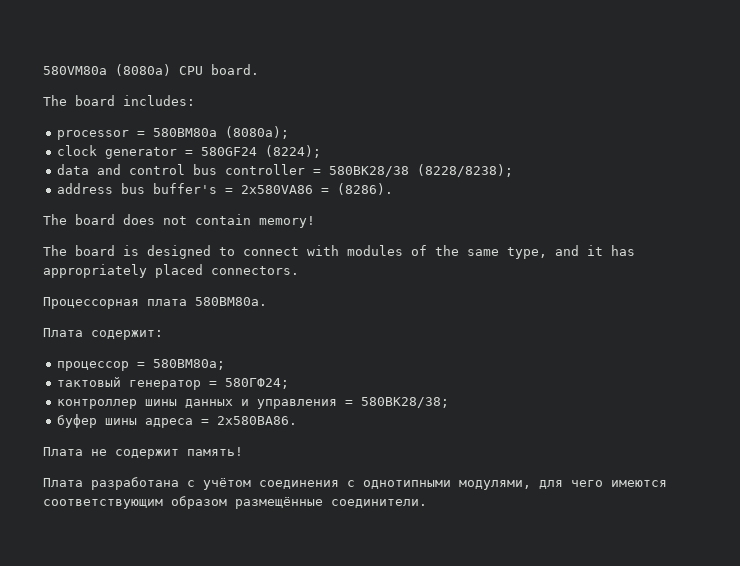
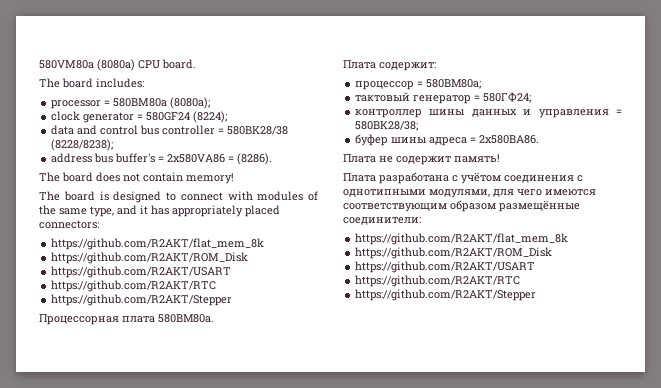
- The board is designed to connect with modules of the same type, and it has appropriately placed connectors.
+ The board is designed to connect with modules of the same type, and it has appropriately placed connectors:
+ https://github.com/R2AKT/flat_mem_8k
+ https://github.com/R2AKT/ROM_Disk
+ https://github.com/R2AKT/USART
+ https://github.com/R2AKT/RTC
+ https://github.com/R2AKT/Stepper
- Плата разработана с учётом соединения с однотипными модулями, для чего имеются соответствующим образом размещённые соединители.
+ Плата разработана с учётом соединения с однотипными модулями, для чего имеются соответствующим образом размещённые соединители:
+ https://github.com/R2AKT/flat_mem_8k
+ https://github.com/R2AKT/ROM_Disk
+ https://github.com/R2AKT/USART
+ https://github.com/R2AKT/RTC
+ https://github.com/R2AKT/Stepper

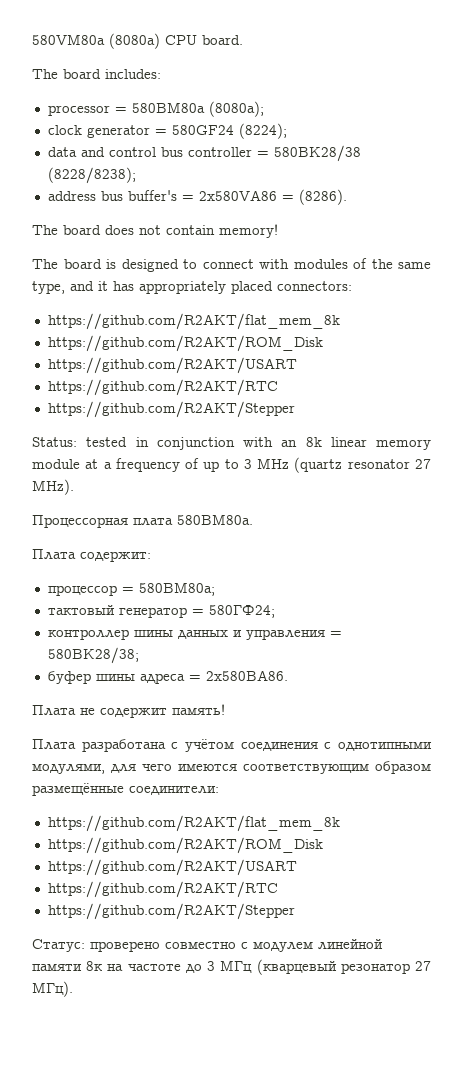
+ Status: tested in conjunction with an 8k linear memory module at a frequency of up to 3 MHz (quartz resonator 27 MHz).
+ Статус: проверено совместно с модулем линейной памяти 8к на частоте до 3 МГц (кварцевый резонатор 27 МГц).

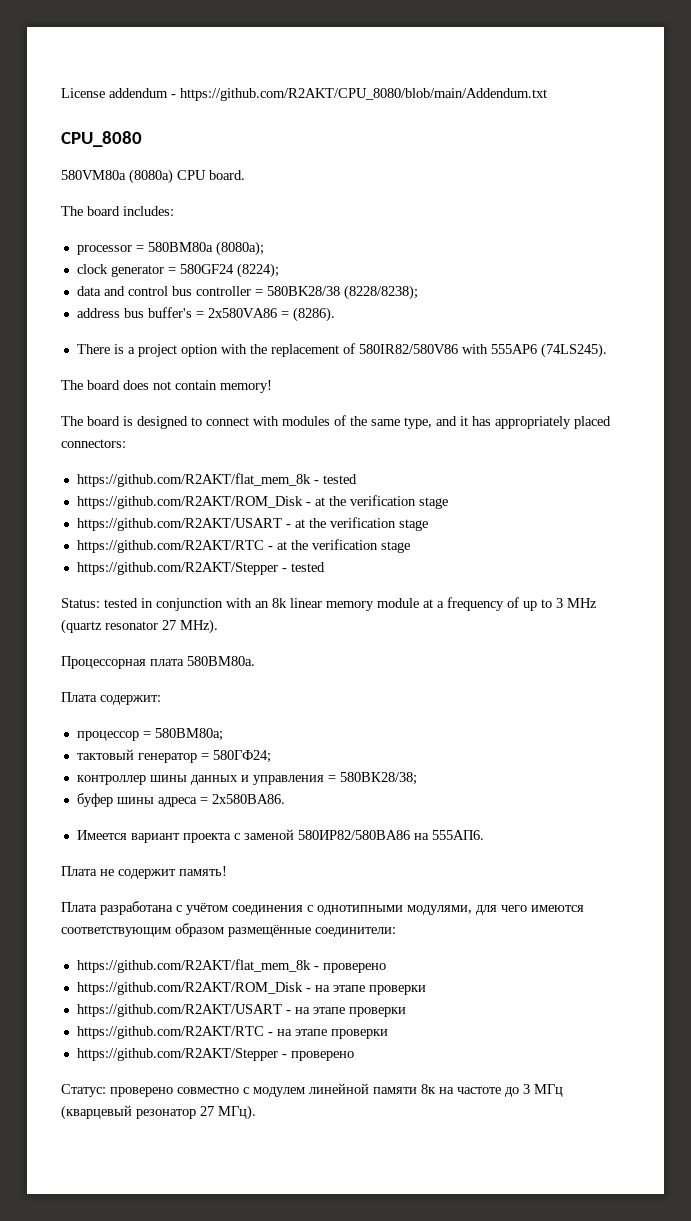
+ License addendum - https://github.com/R2AKT/CPU_8080/blob/main/Addendum.txt
+ CPU_8080
+ There is a project option with the replacement of 580IR82/580V86 with 555AP6 (74LS245).
  The board is designed to connect with modules of the same type, and it has appropriately placed connectors:
- https://github.com/R2AKT/flat_mem_8k
- https://github.com/R2AKT/ROM_Disk
- https://github.com/R2AKT/USART
- https://github.com/R2AKT/RTC
- https://github.com/R2AKT/Stepper
+ https://github.com/R2AKT/flat_mem_8k - tested
+ https://github.com/R2AKT/ROM_Disk - at the verification stage
+ https://github.com/R2AKT/USART - at the verification stage
+ https://github.com/R2AKT/RTC - at the verification stage
+ https://github.com/R2AKT/Stepper - tested
+ Имеется вариант проекта с заменой 580ИР82/580ВА86 на 555АП6.
  Плата разработана с учётом соединения с однотипными модулями, для чего имеются соответствующим образом размещённые соединители:
- https://github.com/R2AKT/flat_mem_8k
- https://github.com/R2AKT/ROM_Disk
- https://github.com/R2AKT/USART
- https://github.com/R2AKT/RTC
- https://github.com/R2AKT/Stepper
+ https://github.com/R2AKT/flat_mem_8k - проверено
+ https://github.com/R2AKT/ROM_Disk - на этапе проверки
+ https://github.com/R2AKT/USART - на этапе проверки
+ https://github.com/R2AKT/RTC - на этапе проверки
+ https://github.com/R2AKT/Stepper - проверено

